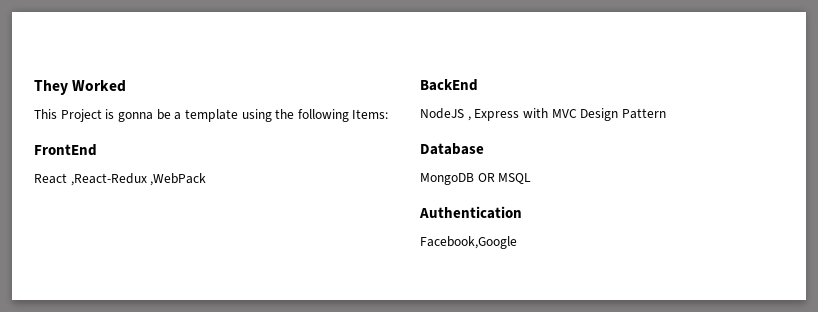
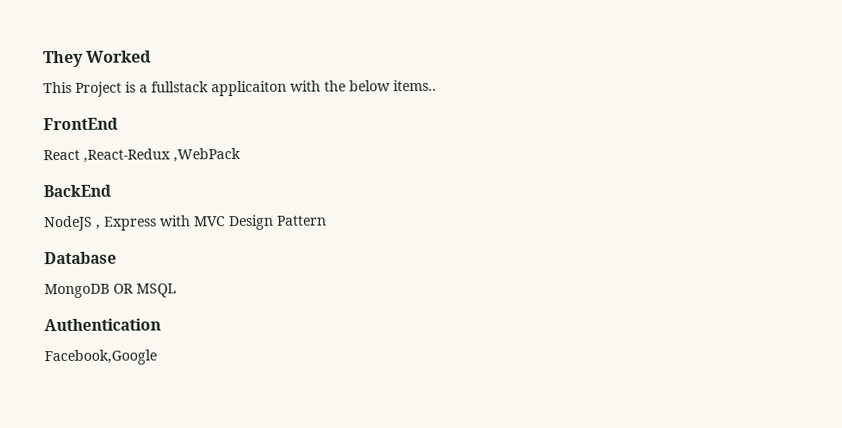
- This Project is gonna be a template using the following Items:
+ This Project is a fullstack applicaiton with the below items..

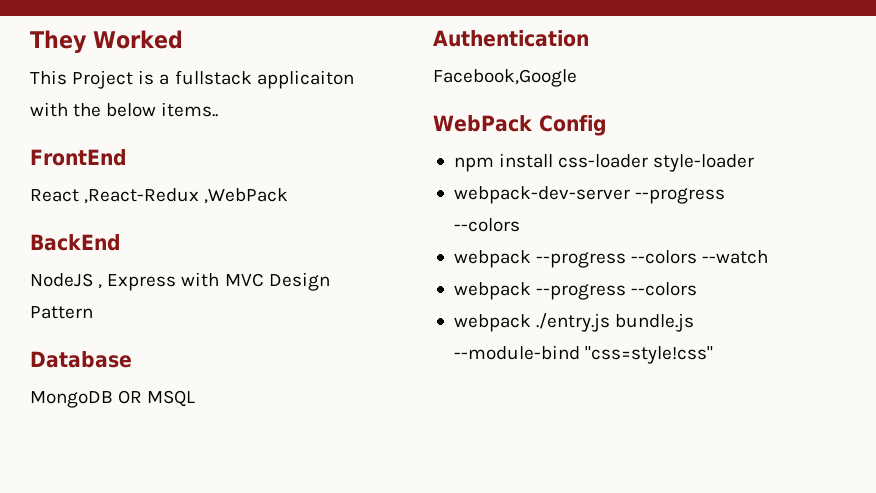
+ WebPack Config
+ npm install css-loader style-loader
+ webpack-dev-server --progress --colors
+ webpack --progress --colors --watch
+ webpack --progress --colors
+ webpack ./entry.js bundle.js --module-bind "css=style!css"

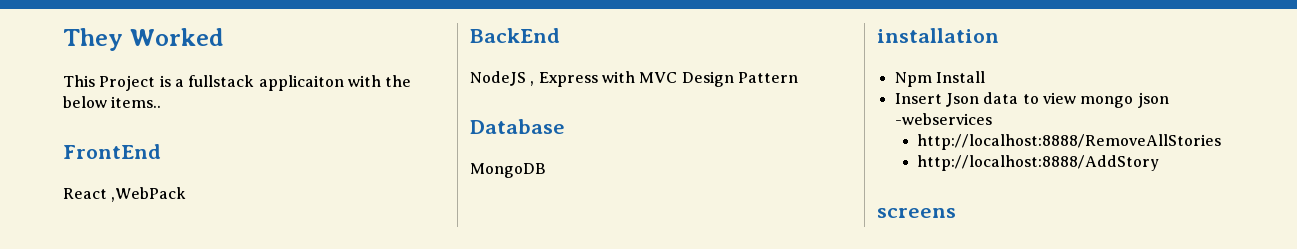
- React ,React-Redux ,WebPack
+ React ,WebPack
- MongoDB OR MSQL
- Authentication
- Facebook,Google
- WebPack Config
- npm install css-loader style-loader
- webpack-dev-server --progress --colors
- webpack --progress --colors --watch
- webpack --progress --colors
- webpack ./entry.js bundle.js --module-bind "css=style!css"
+ MongoDB
+ installation
+ Npm Install
+ Insert Json data to view mongo json -webservices
+ http://localhost:8888/RemoveAllStories
+ http://localhost:8888/AddStory
+ screens

